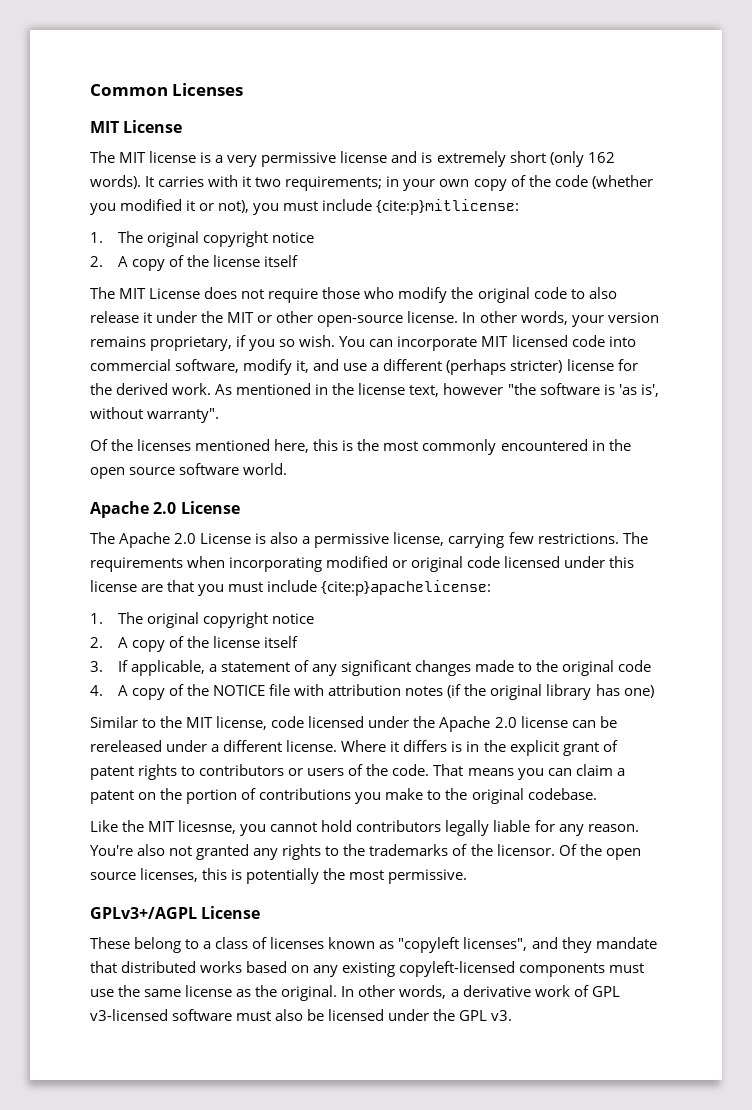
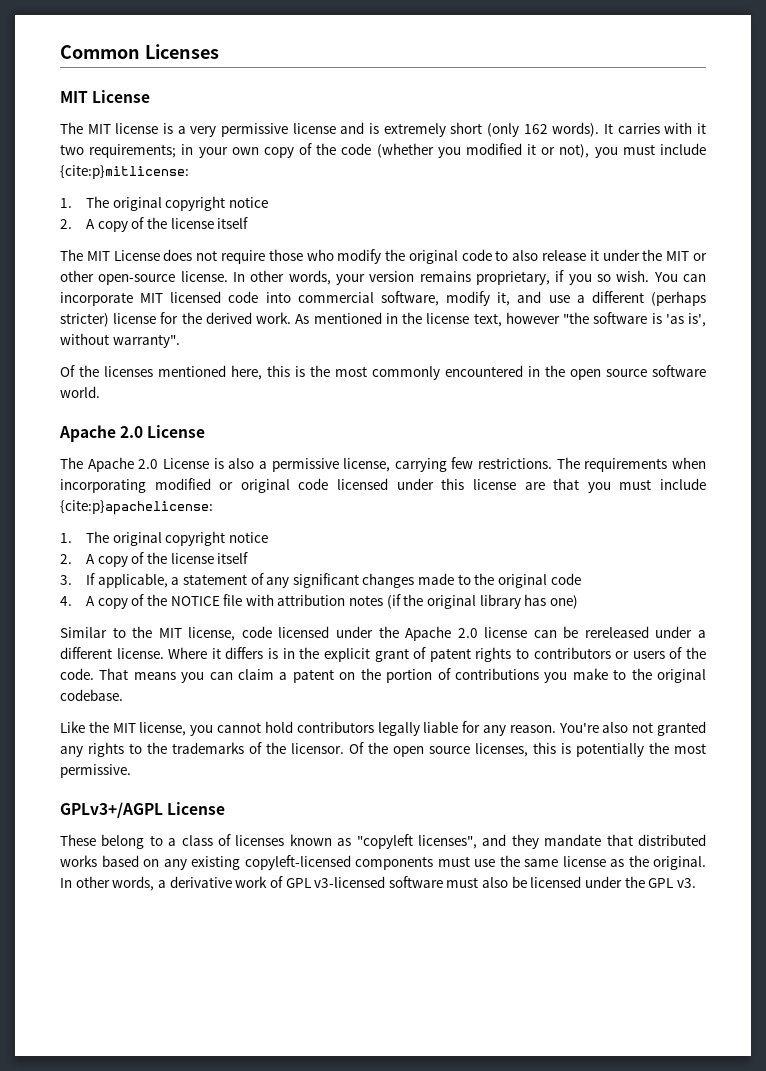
- Like the MIT licesnse, you cannot hold contributors legally liable for any reason.
+ Like the MIT license, you cannot hold contributors legally liable for any reason.

